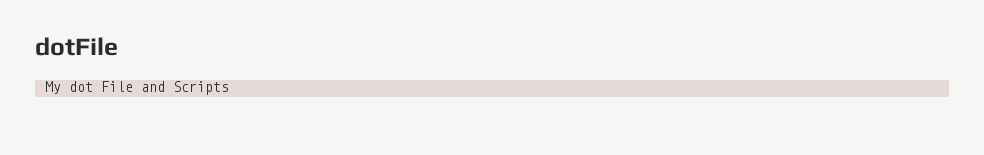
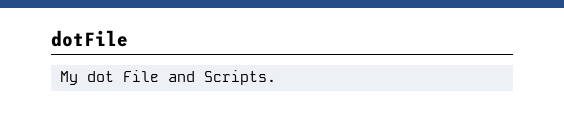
- My dot File and Scripts
+ My dot File and Scripts.

